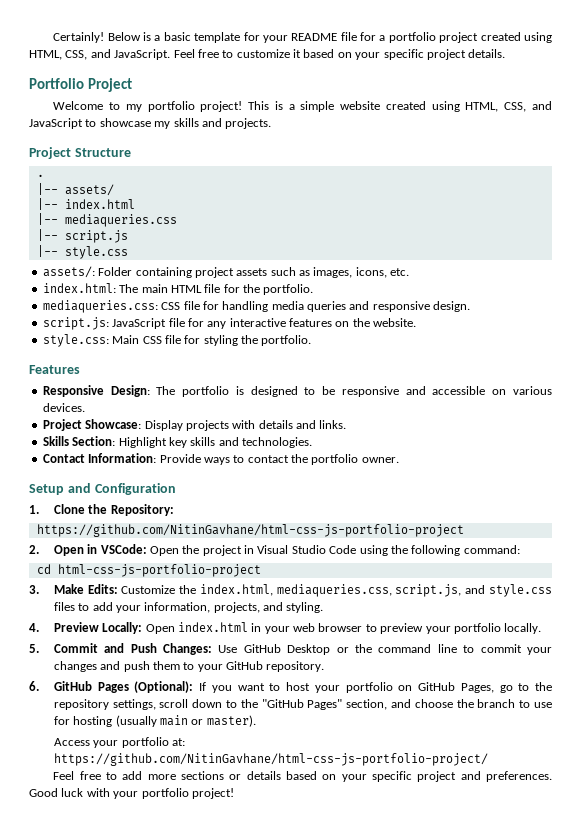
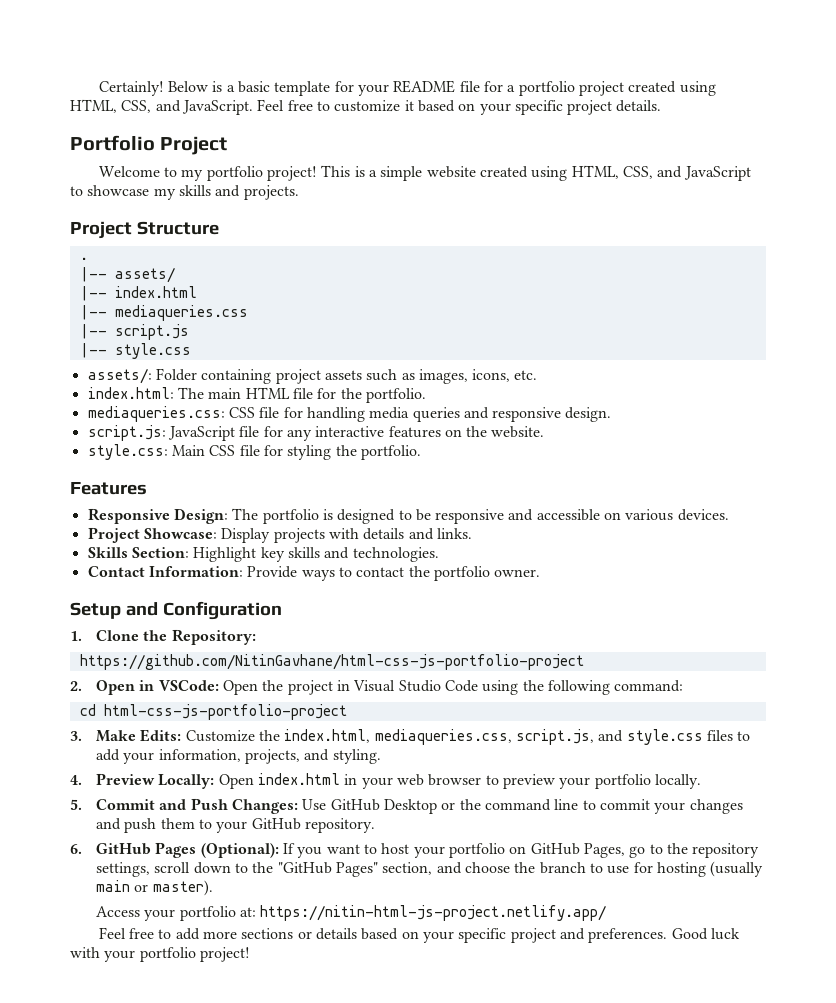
- Access your portfolio at: https://github.com/NitinGavhane/html-css-js-portfolio-project/
+ Access your portfolio at: https://nitin-html-js-project.netlify.app/

